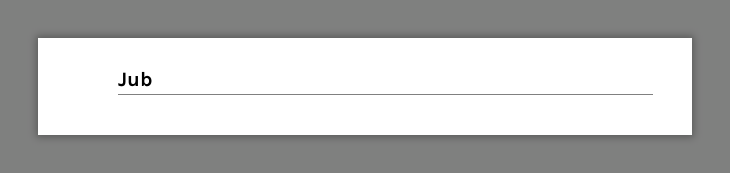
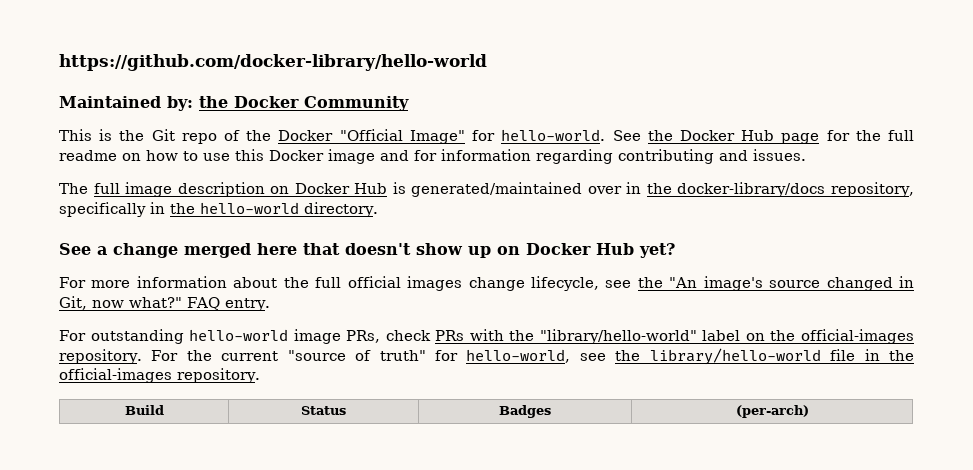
- Jub
+ https://github.com/docker-library/hello-world
+ Maintained by: the Docker Community
+ This is the Git repo of the Docker "Official Image" for hello-world. See the Docker Hub page for the full readme on how to use this Docker image and for information regarding contributing and issues.
+ The full image description on Docker Hub is generated/maintained over in the docker-library/docs repository, specifically in the hello-world directory.
+ See a change merged here that doesn't show up on Docker Hub yet?
+ For more information about the full official images change lifecycle, see the "An image's source changed in Git, now what?" FAQ entry.
+ For outstanding hello-world image PRs, check PRs with the "library/hello-world" label on the official-images repository. For the current "source of truth" for hello-world, see the library/hello-world file in the official-images repository.
+ Build | Status | Badges | (per-arch)

